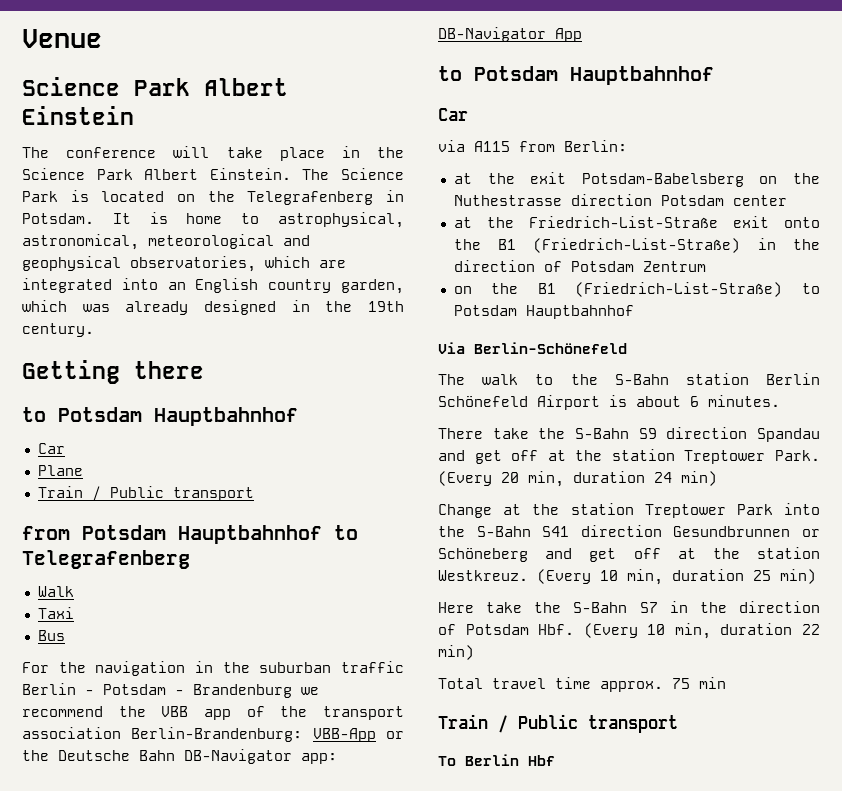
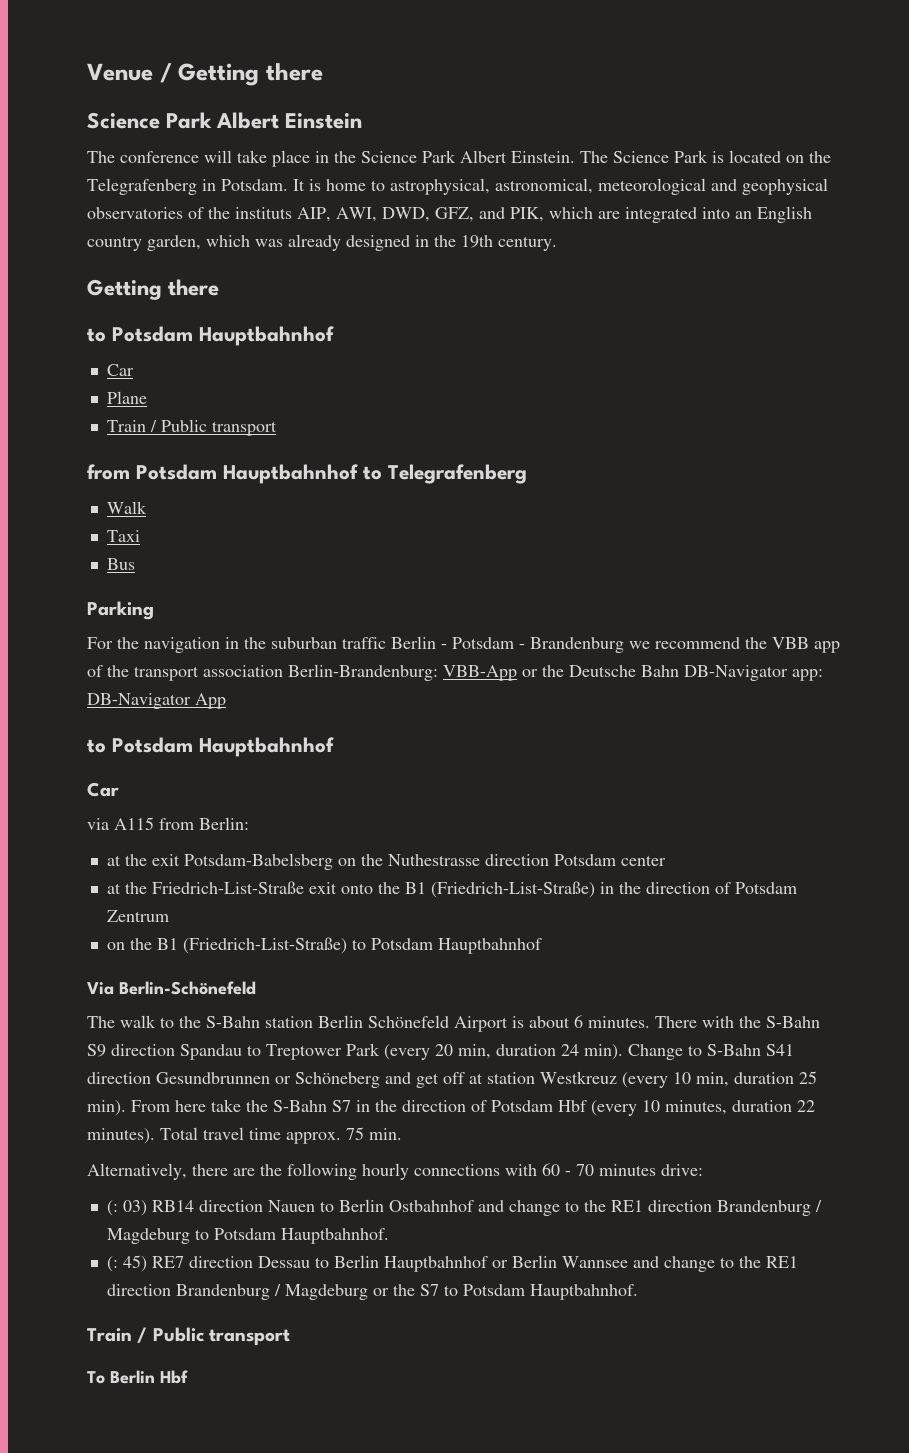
- Venue
+ Venue / Getting there
- It is home to astrophysical, astronomical, meteorological and geophysical observatories, which are integrated into an English country garden, which was already designed in the 19th century.
+ It is home to astrophysical, astronomical, meteorological and geophysical observatories of the instituts AIP, AWI, DWD, GFZ, and PIK, which are integrated into an English country garden, which was already designed in the 19th century.
+ Parking
- The walk to the S-Bahn station Berlin Schönefeld Airport is about 6 minutes.
- There take the S-Bahn S9 direction Spandau and get off at the station Treptower Park. (Every 20 min, duration 24 min)
- Change at the station Treptower Park into the S-Bahn S41 direction Gesundbrunnen or Schöneberg and get off at the station Westkreuz. (Every 10 min, duration 25 min)
- Here take the S-Bahn S7 in the direction of Potsdam Hbf. (Every 10 min, duration 22 min)
- Total travel time approx. 75 min
+ The walk to the S-Bahn station Berlin Schönefeld Airport is about 6 minutes. There with the S-Bahn S9 direction Spandau to Treptower Park (every 20 min, duration 24 min). Change to S-Bahn S41 direction Gesundbrunnen or Schöneberg and get off at station Westkreuz (every 10 min, duration 25 min). From here take the S-Bahn S7 in the direction of Potsdam Hbf (every 10 minutes, duration 22 minutes). Total travel time approx. 75 min.
+ Alternatively, there are the following hourly connections with 60 - 70 minutes drive:
+ (: 03) RB14 direction Nauen to Berlin Ostbahnhof and change to the RE1 direction Brandenburg / Magdeburg to Potsdam Hauptbahnhof.
+ (: 45) RE7 direction Dessau to Berlin Hauptbahnhof or Berlin Wannsee and change to the RE1 direction Brandenburg / Magdeburg or the S7 to Potsdam Hauptbahnhof.

